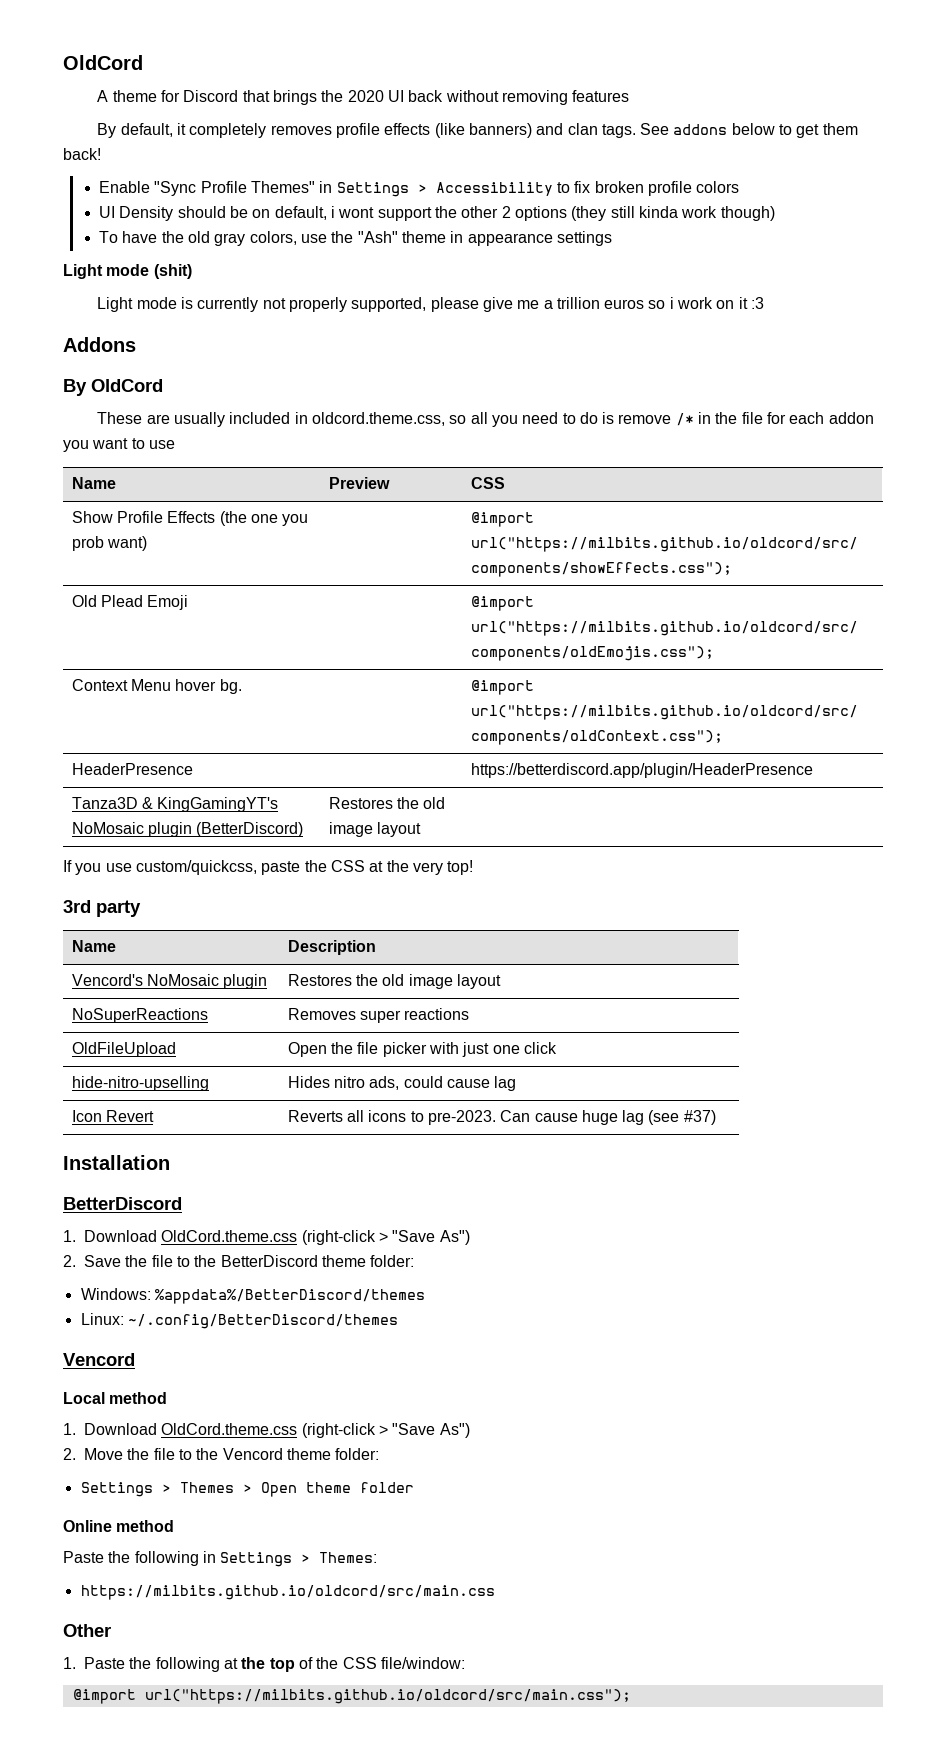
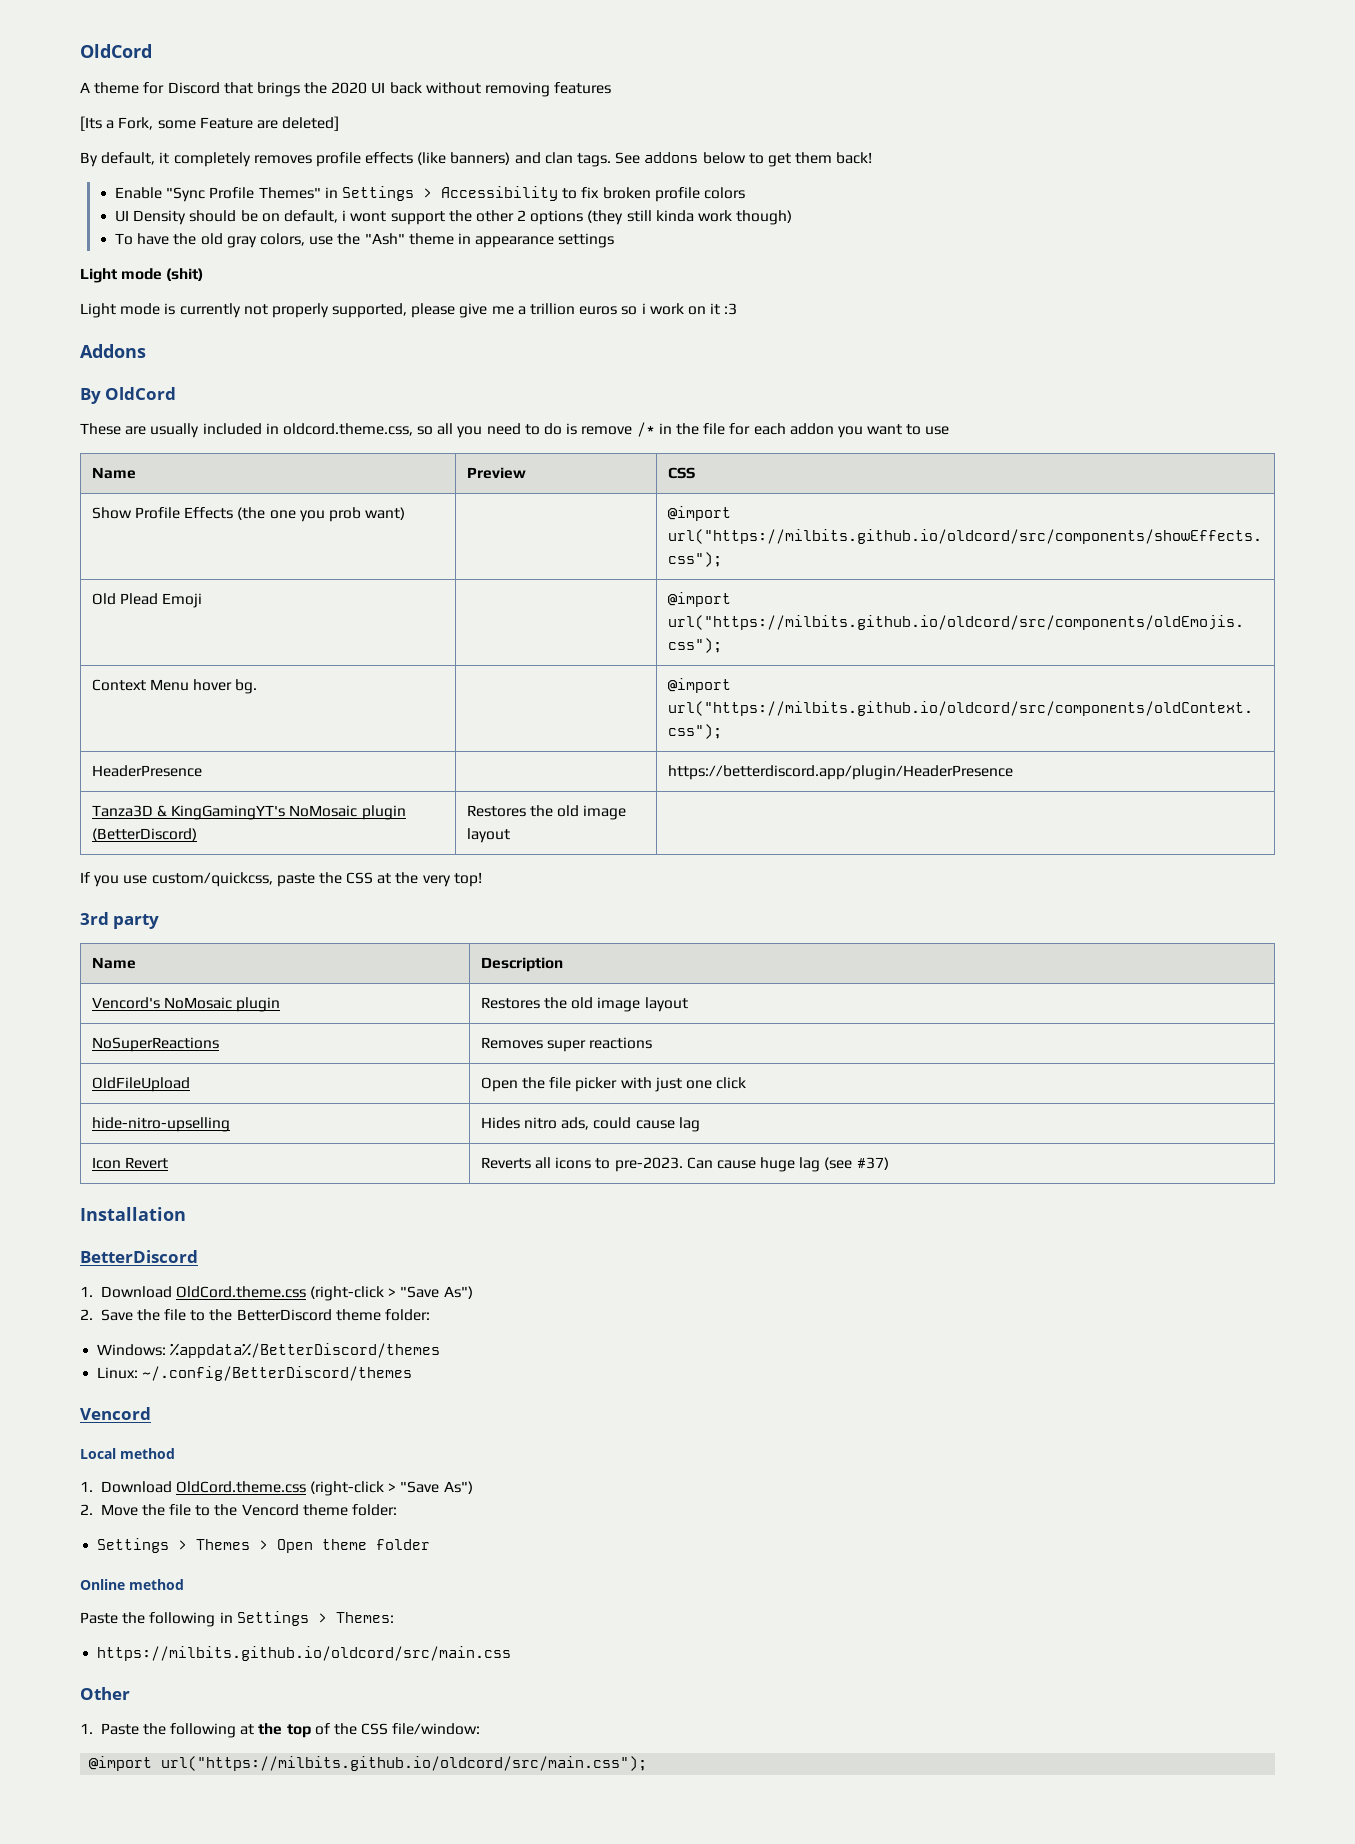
+ [Its a Fork, some Feature are deleted]

